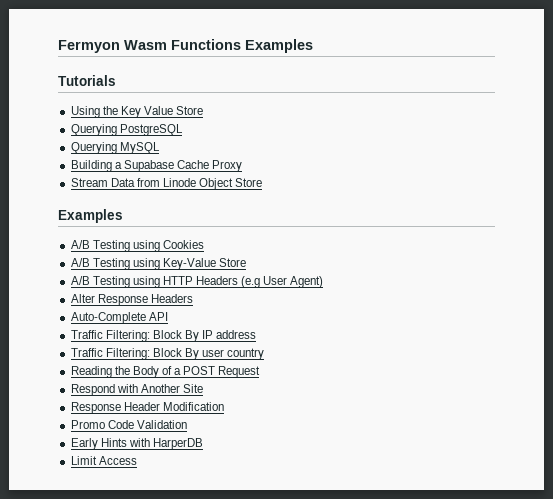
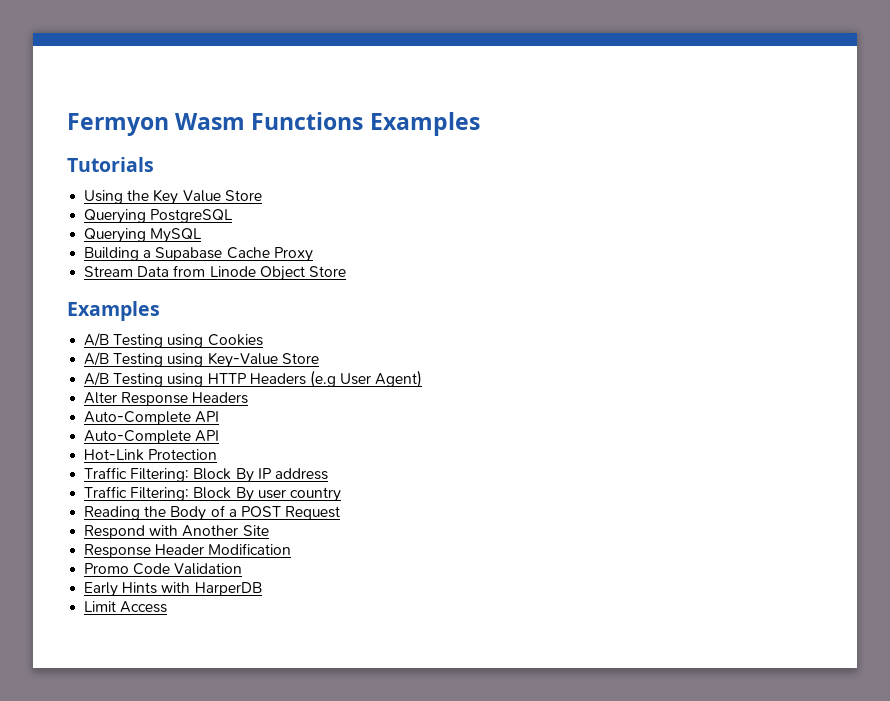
  Alter Response Headers
  Auto-Complete API
+ Auto-Complete API
+ Hot-Link Protection

